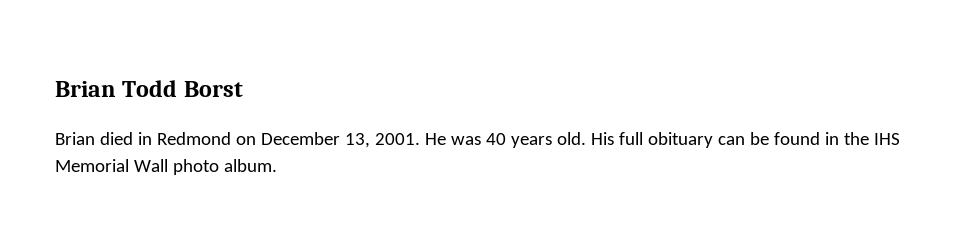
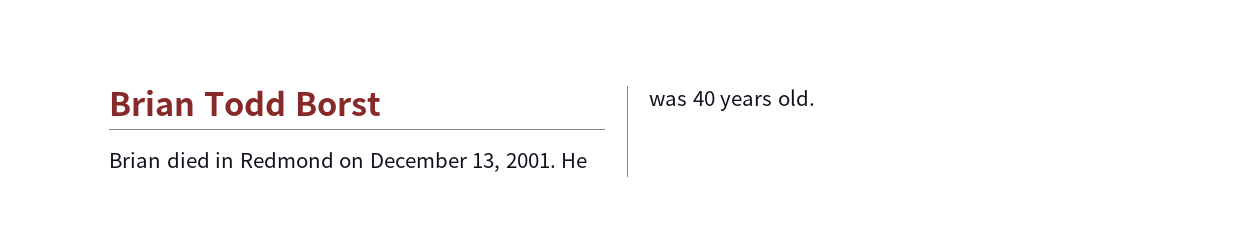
- His full obituary can be found in the IHS Memorial Wall photo album.

